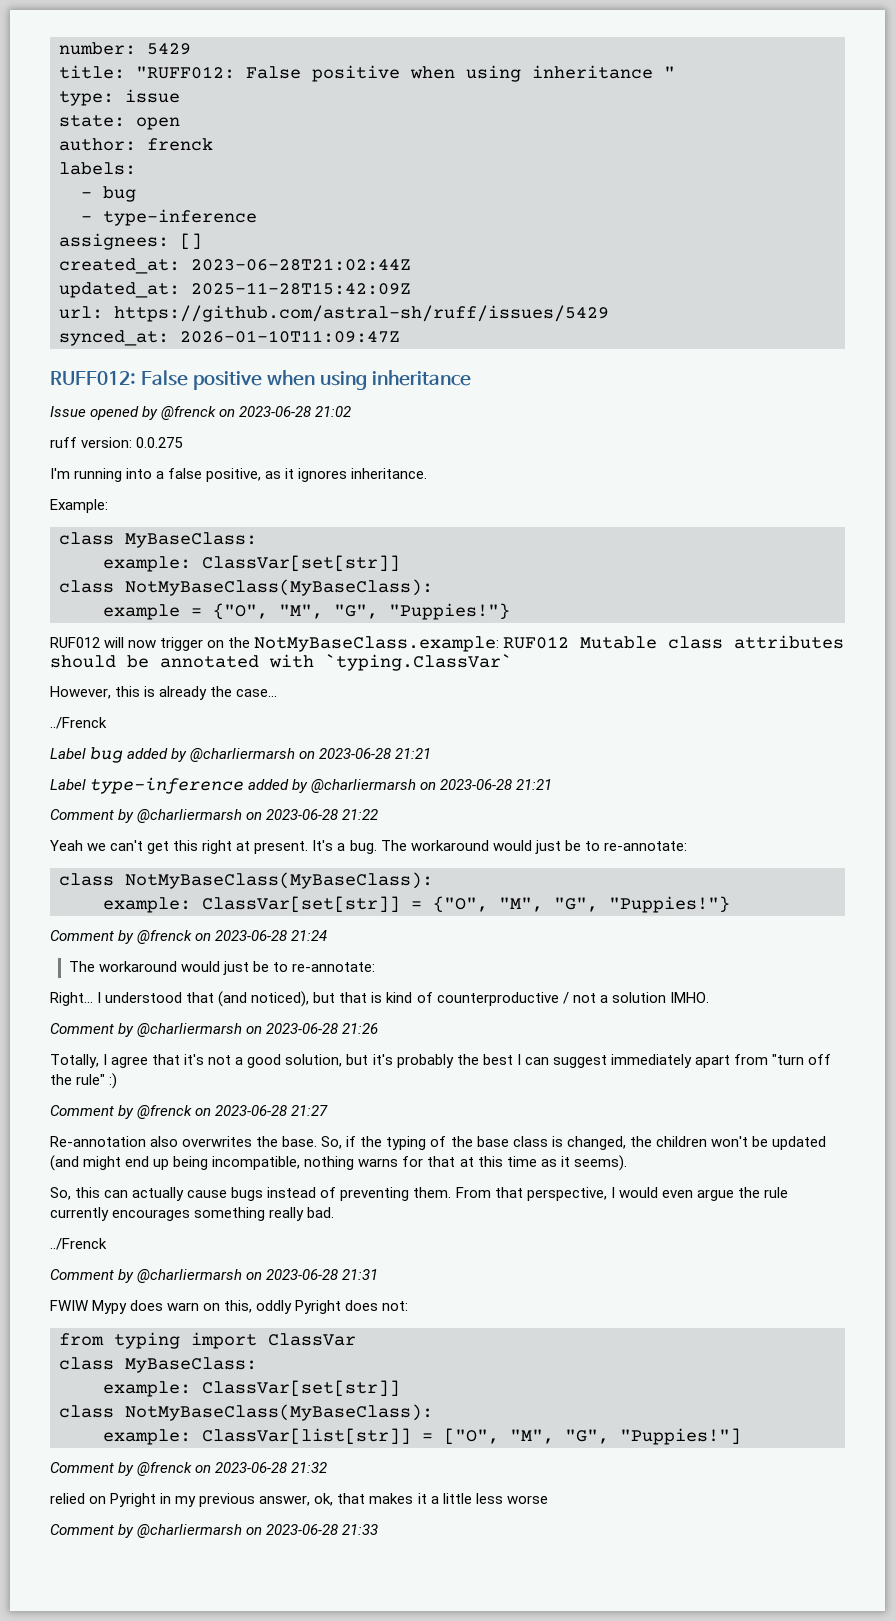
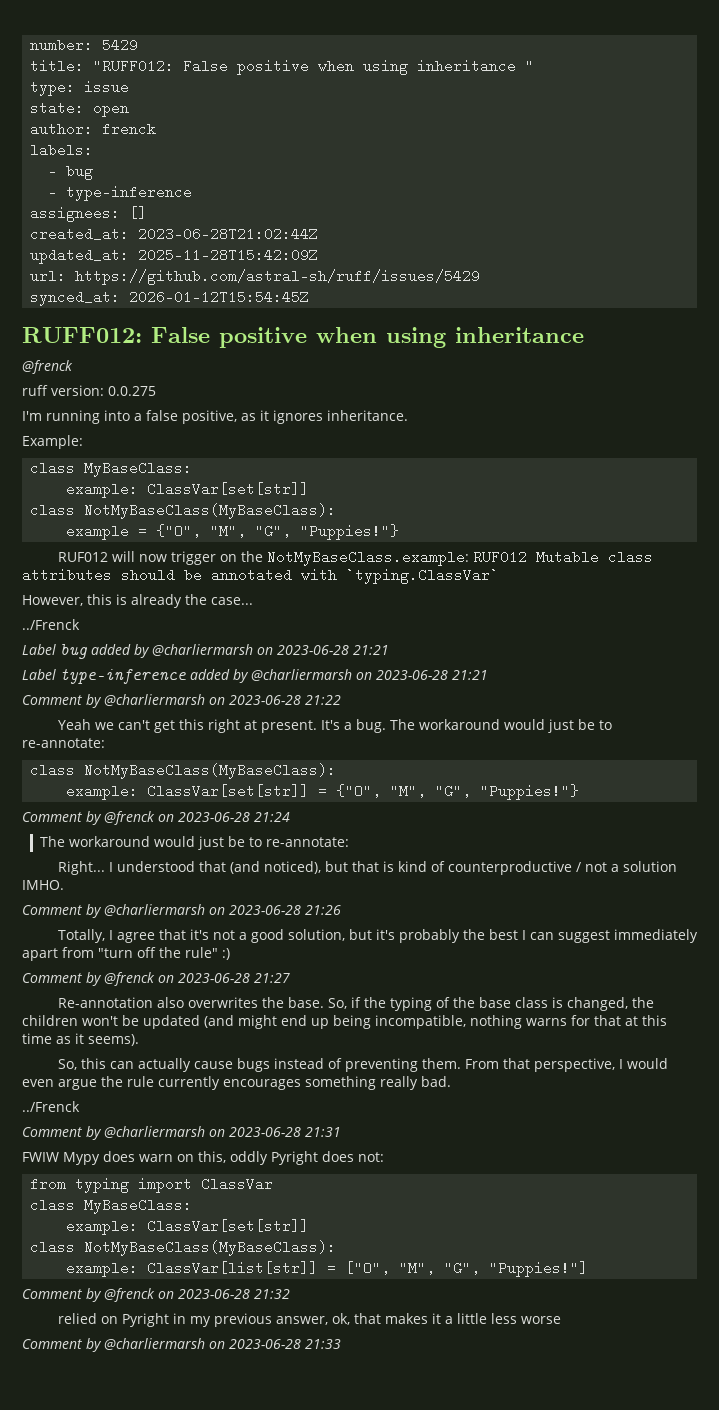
- synced_at: 2026-01-10T11:09:47Z
+ synced_at: 2026-01-12T15:54:45Z
  RUFF012: False positive when using inheritance
- Issue opened by @frenck on 2023-06-28 21:02
+ @frenck

